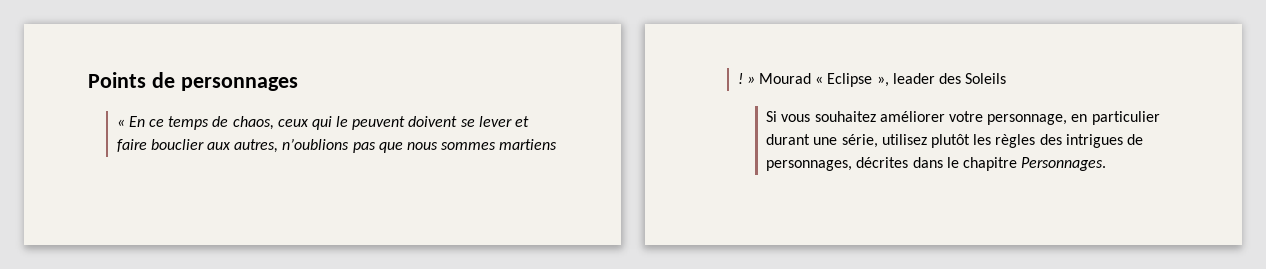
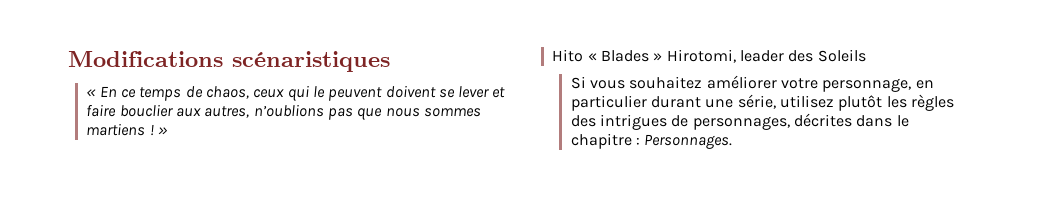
- Points de personnages
+ Modifications scénaristiques
- « En ce temps de chaos, ceux qui le peuvent doivent se lever et faire bouclier aux autres, n’oublions pas que nous sommes martiens ! » Mourad « Eclipse », leader des Soleils
+ « En ce temps de chaos, ceux qui le peuvent doivent se lever et faire bouclier aux autres, n’oublions pas que nous sommes martiens ! »
+ Hito « Blades » Hirotomi, leader des Soleils
- Si vous souhaitez améliorer votre personnage, en particulier durant une série, utilisez plutôt les règles des intrigues de personnages, décrites dans le chapitre Personnages.
+ Si vous souhaitez améliorer votre personnage, en particulier durant une série, utilisez plutôt les règles des intrigues de personnages, décrites dans le chapitre : Personnages.

